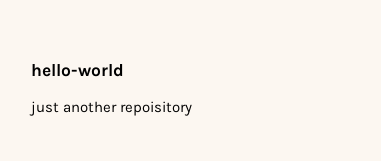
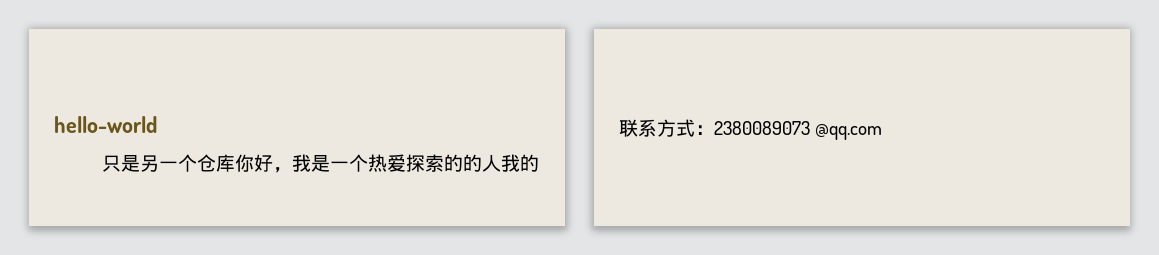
- just another repoisitory
+ 只是另一个仓库你好，我是一个热爱探索的的人我的联系方式：2380089073 @qq.com

